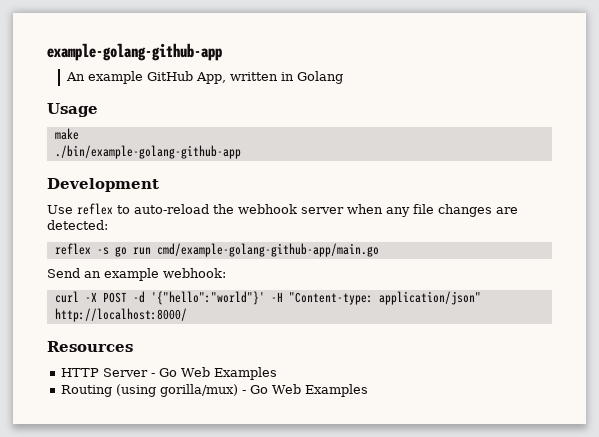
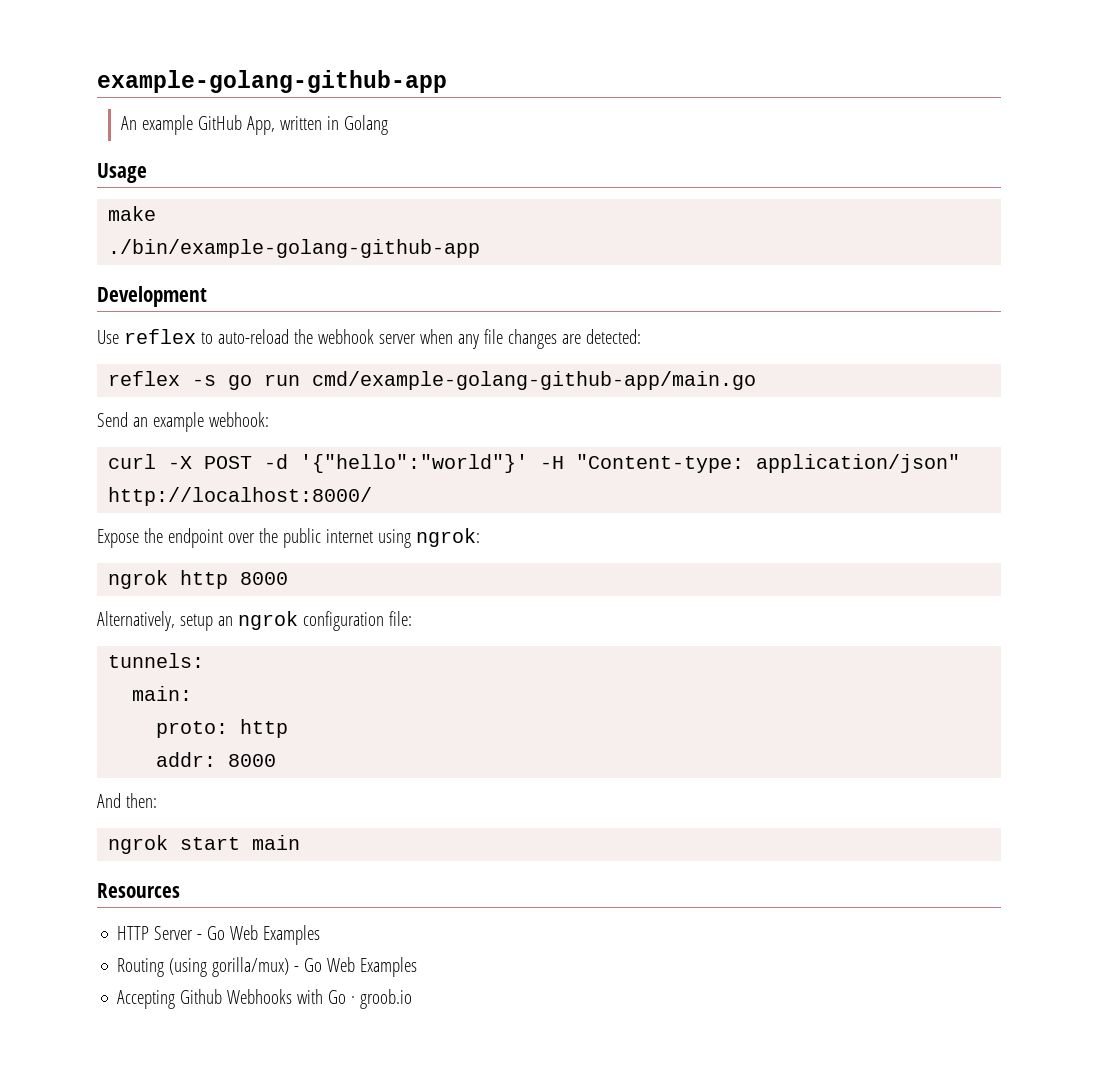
+ Expose the endpoint over the public internet using ngrok:
+ ngrok http 8000
+ Alternatively, setup an ngrok configuration file:
+ tunnels:
+ main:
+ proto: http
+ addr: 8000
+ And then:
+ ngrok start main
+ Accepting Github Webhooks with Go · groob.io

